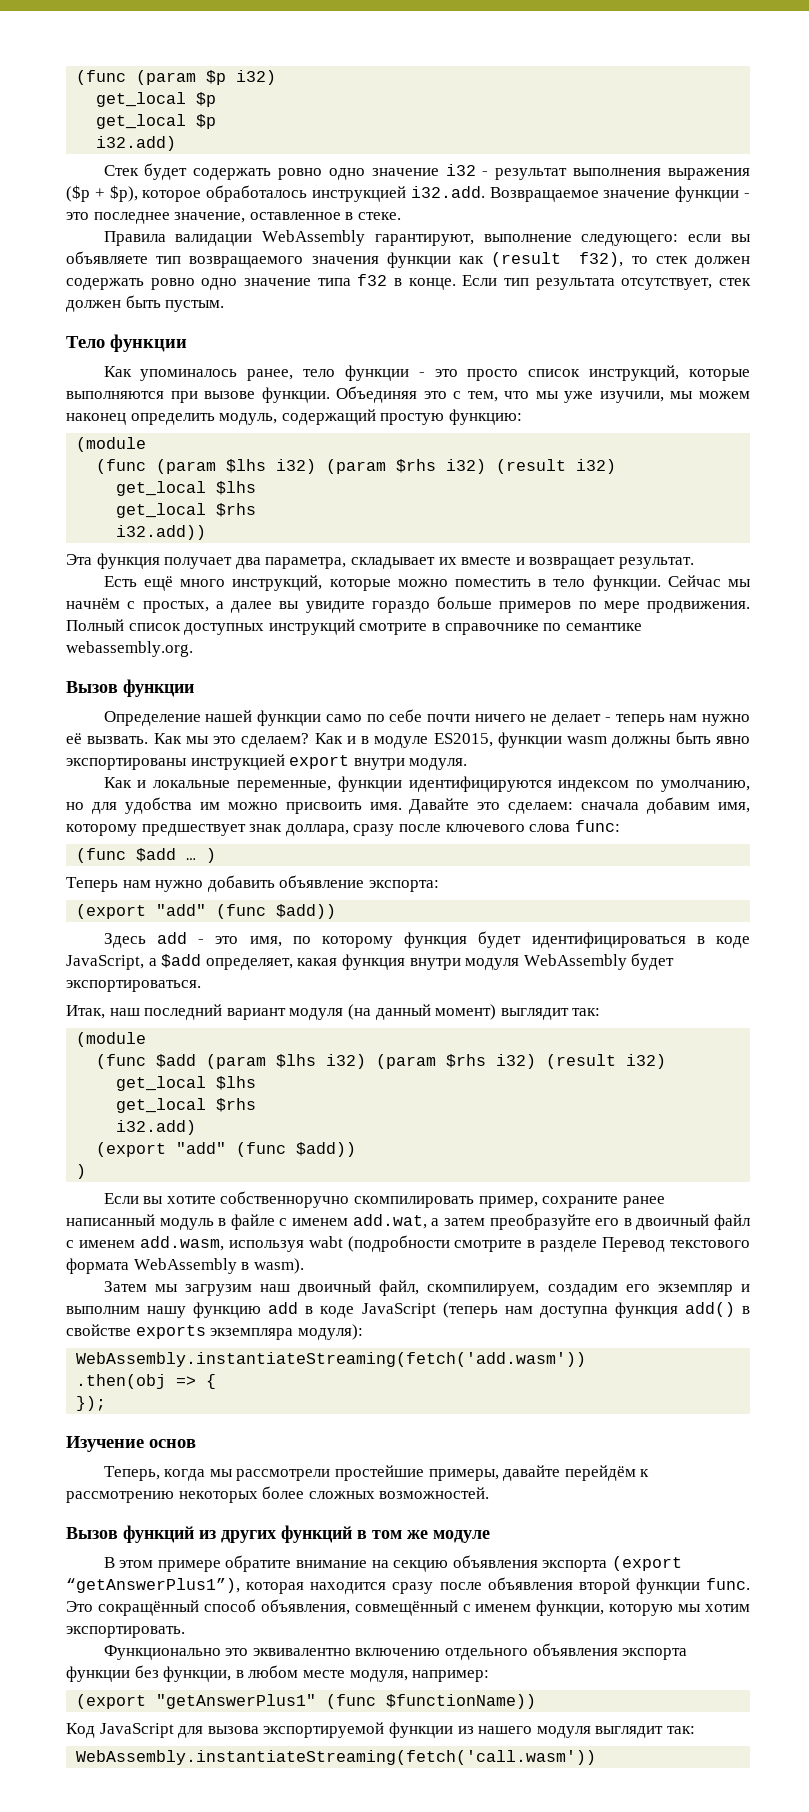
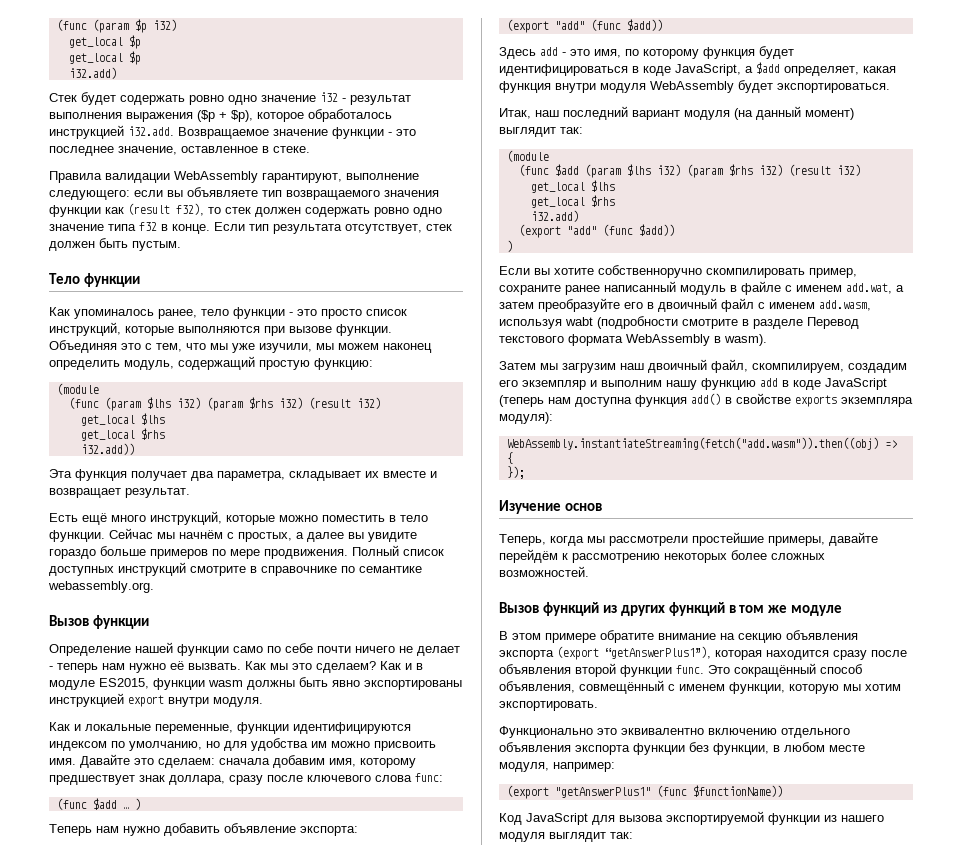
- WebAssembly.instantiateStreaming(fetch('add.wasm'))
- .then(obj => {
+ WebAssembly.instantiateStreaming(fetch("add.wasm")).then((obj) => {
- WebAssembly.instantiateStreaming(fetch('call.wasm'))

